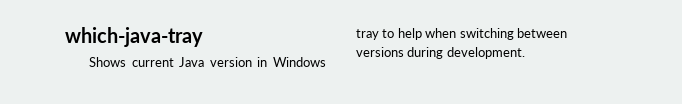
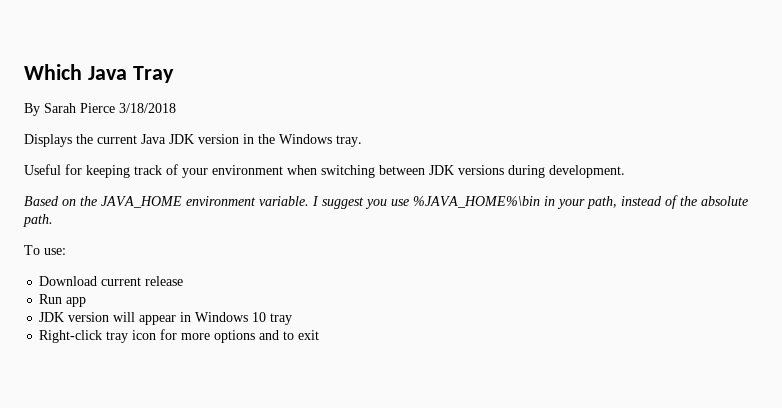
- which-java-tray
- Shows current Java version in Windows tray to help when switching between versions during development.
+ Which Java Tray
+ By Sarah Pierce 3/18/2018
+ Displays the current Java JDK version in the Windows tray.
+ Useful for keeping track of your environment when switching between JDK versions during development.
+ Based on the JAVA_HOME environment variable. I suggest you use %JAVA_HOME%\bin in your path, instead of the absolute path.
+ To use:
+ Download current release
+ Run app
+ JDK version will appear in Windows 10 tray
+ Right-click tray icon for more options and to exit

